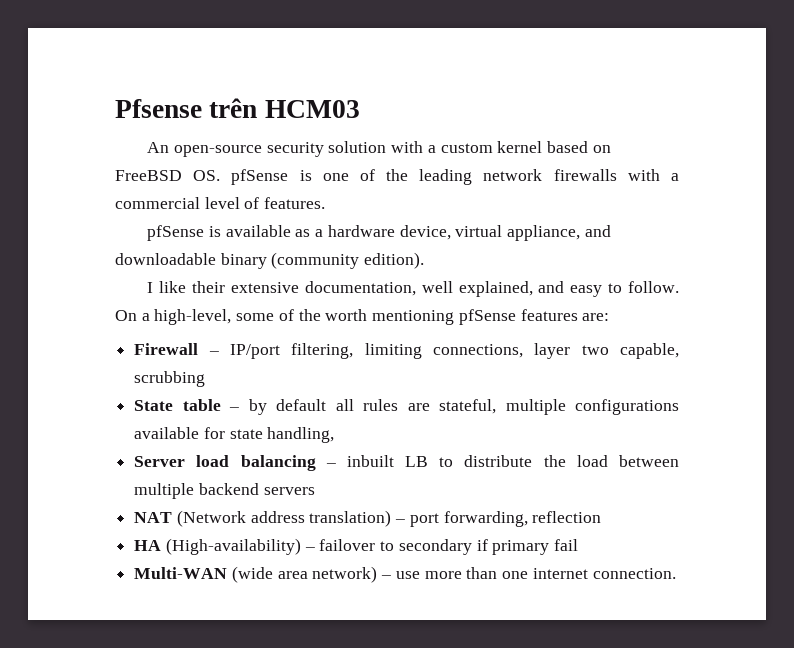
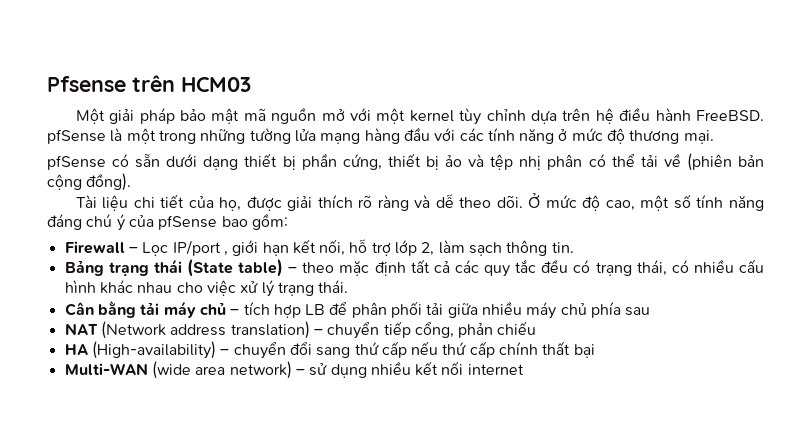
- An open-source security solution with a custom kernel based on FreeBSD OS. pfSense is one of the leading network firewalls with a commercial level of features.
- pfSense is available as a hardware device, virtual appliance, and downloadable binary (community edition).
- I like their extensive documentation, well explained, and easy to follow. On a high-level, some of the worth mentioning pfSense features are:
- Firewall – IP/port filtering, limiting connections, layer two capable, scrubbing
- State table – by default all rules are stateful, multiple configurations available for state handling,
- Server load balancing – inbuilt LB to distribute the load between multiple backend servers
+ Một giải pháp bảo mật mã nguồn mở với một kernel tùy chỉnh dựa trên hệ điều hành FreeBSD. pfSense là một trong những tường lửa mạng hàng đầu với các tính năng ở mức độ thương mại.
+ pfSense có sẵn dưới dạng thiết bị phần cứng, thiết bị ảo và tệp nhị phân có thể tải về (phiên bản cộng đồng).
+ Tài liệu chi tiết của họ, được giải thích rõ ràng và dễ theo dõi. Ở mức độ cao, một số tính năng đáng chú ý của pfSense bao gồm:
+ Firewall – Lọc IP/port , giới hạn kết nối, hỗ trợ lớp 2, làm sạch thông tin.
+ Bảng trạng thái (State table) – theo mặc định tất cả các quy tắc đều có trạng thái, có nhiều cấu hình khác nhau cho việc xử lý trạng thái.
+ Cân bằng tải máy chủ – tích hợp LB để phân phối tải giữa nhiều máy chủ phía sau
- NAT (Network address translation) – port forwarding, reflection
- HA (High-availability) – failover to secondary if primary fail
+ NAT (Network address translation) – chuyển tiếp cổng, phản chiếu
+ HA (High-availability) – chuyển đổi sang thứ cấp nếu thứ cấp chính thất bại
- Multi-WAN (wide area network) – use more than one internet connection.
+ Multi-WAN (wide area network) – sử dụng nhiều kết nối internet

